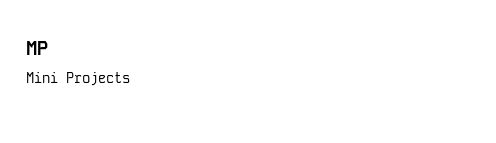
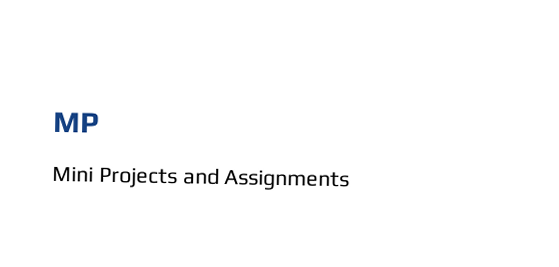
- Mini Projects
+ Mini Projects and Assignments

